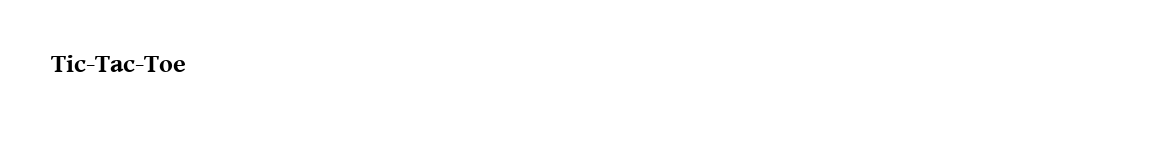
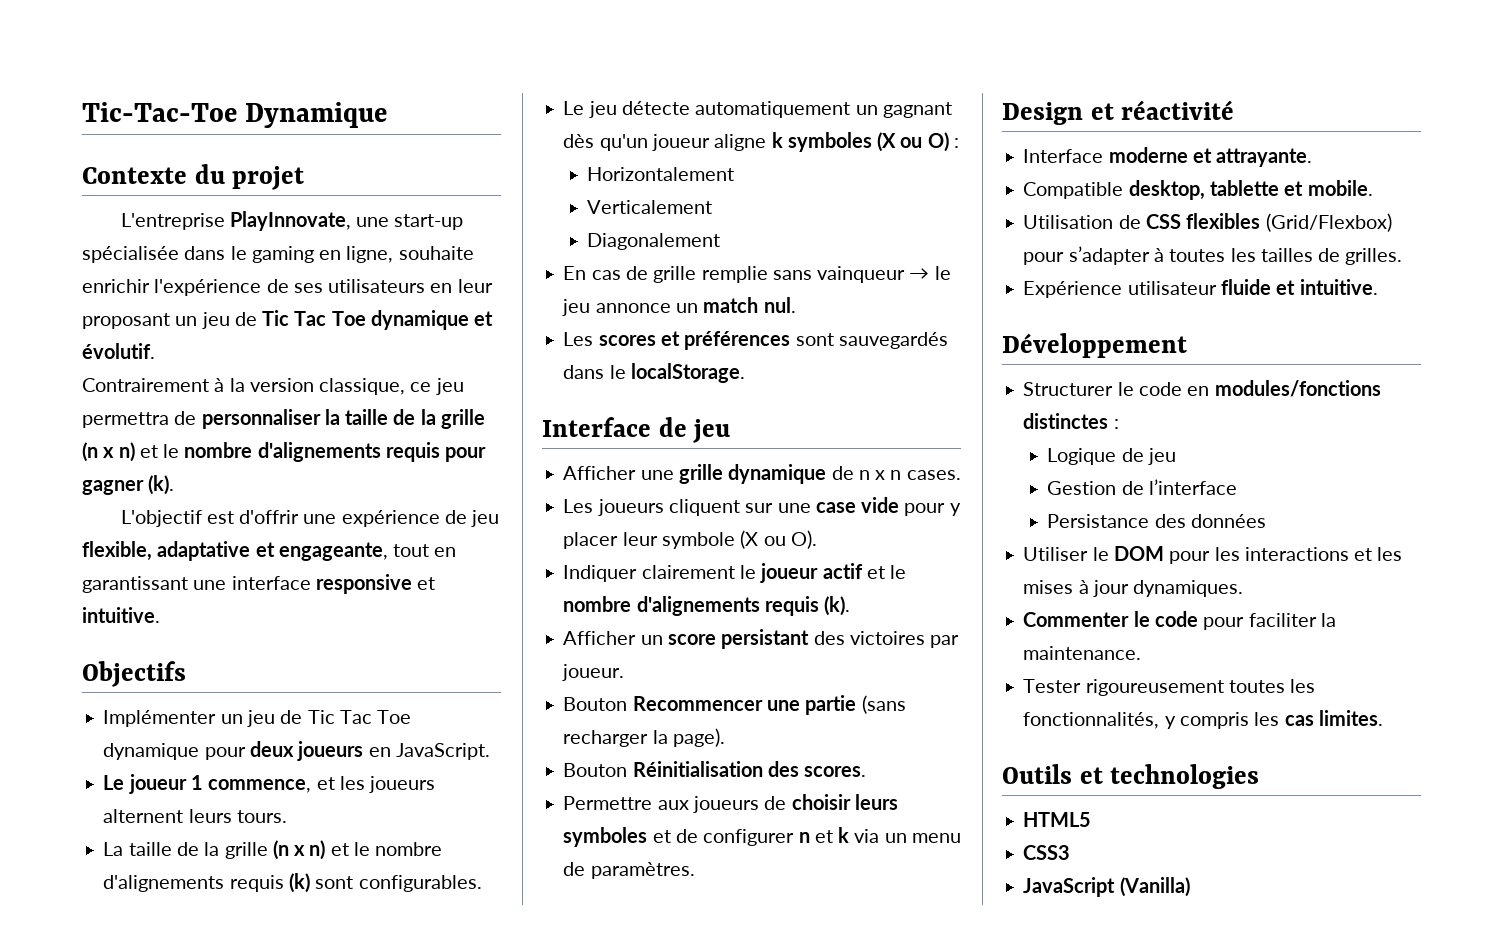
- Tic-Tac-Toe
+ Tic-Tac-Toe Dynamique
+ Contexte du projet
+ L'entreprise PlayInnovate, une start-up spécialisée dans le gaming en ligne, souhaite enrichir l'expérience de ses utilisateurs en leur proposant un jeu de Tic Tac Toe dynamique et évolutif.
+ Contrairement à la version classique, ce jeu permettra de personnaliser la taille de la grille (n x n) et le nombre d'alignements requis pour gagner (k).
+ L'objectif est d'offrir une expérience de jeu flexible, adaptative et engageante, tout en garantissant une interface responsive et intuitive.
+ Objectifs
+ Implémenter un jeu de Tic Tac Toe dynamique pour deux joueurs en JavaScript.
+ Le joueur 1 commence, et les joueurs alternent leurs tours.
+ La taille de la grille (n x n) et le nombre d'alignements requis (k) sont configurables.
+ Le jeu détecte automatiquement un gagnant dès qu'un joueur aligne k symboles (X ou O) :
+ Horizontalement
+ Verticalement
+ Diagonalement
+ En cas de grille remplie sans vainqueur → le jeu annonce un match nul.
+ Les scores et préférences sont sauvegardés dans le localStorage.
+ Interface de jeu
+ Afficher une grille dynamique de n x n cases.
+ Les joueurs cliquent sur une case vide pour y placer leur symbole (X ou O).
+ Indiquer clairement le joueur actif et le nombre d'alignements requis (k).
+ Afficher un score persistant des victoires par joueur.
+ Bouton Recommencer une partie (sans recharger la page).
+ Bouton Réinitialisation des scores.
+ Permettre aux joueurs de choisir leurs symboles et de configurer n et k via un menu de paramètres.
+ Design et réactivité
+ Interface moderne et attrayante.
+ Compatible desktop, tablette et mobile.
+ Utilisation de CSS flexibles (Grid/Flexbox) pour s’adapter à toutes les tailles de grilles.
+ Expérience utilisateur fluide et intuitive.
+ Développement
+ Structurer le code en modules/fonctions distinctes :
+ Logique de jeu
+ Gestion de l’interface
+ Persistance des données
+ Utiliser le DOM pour les interactions et les mises à jour dynamiques.
+ Commenter le code pour faciliter la maintenance.
+ Tester rigoureusement toutes les fonctionnalités, y compris les cas limites.
+ Outils et technologies
+ HTML5
+ CSS3
+ JavaScript (Vanilla)

